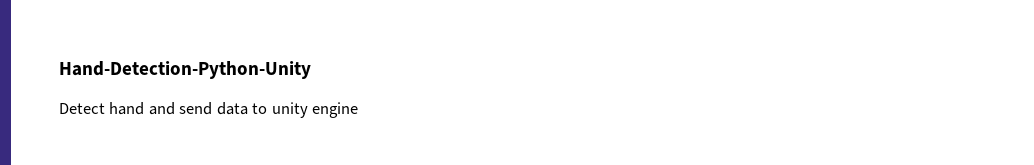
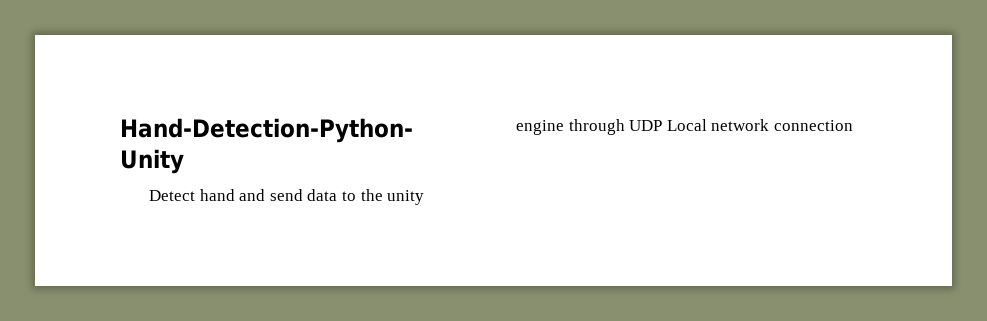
- Detect hand and send data to unity engine
+ Detect hand and send data to the unity engine through UDP Local network connection

